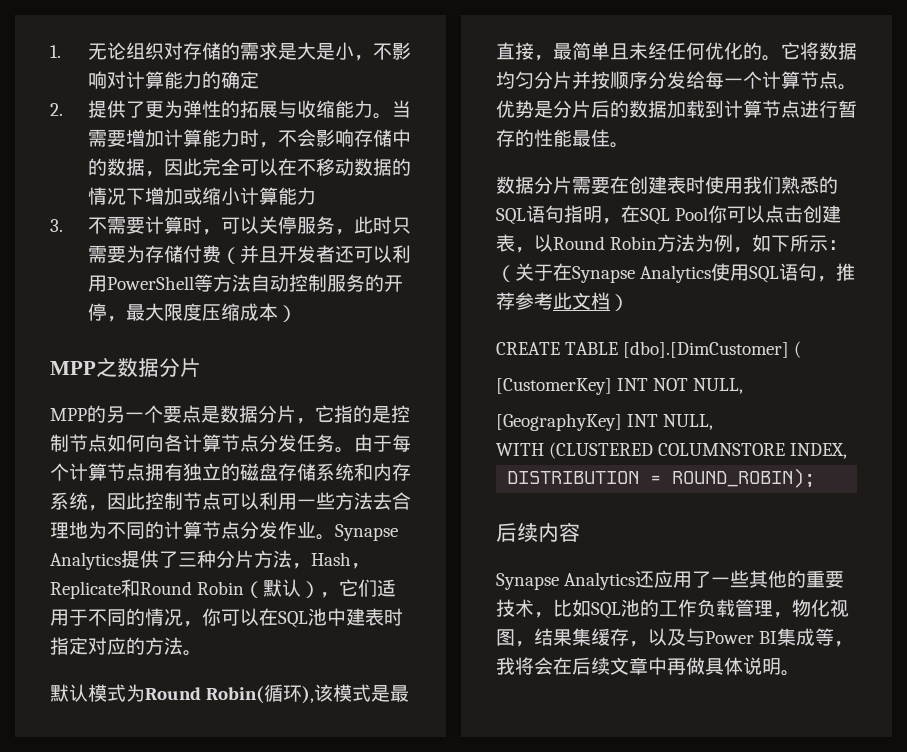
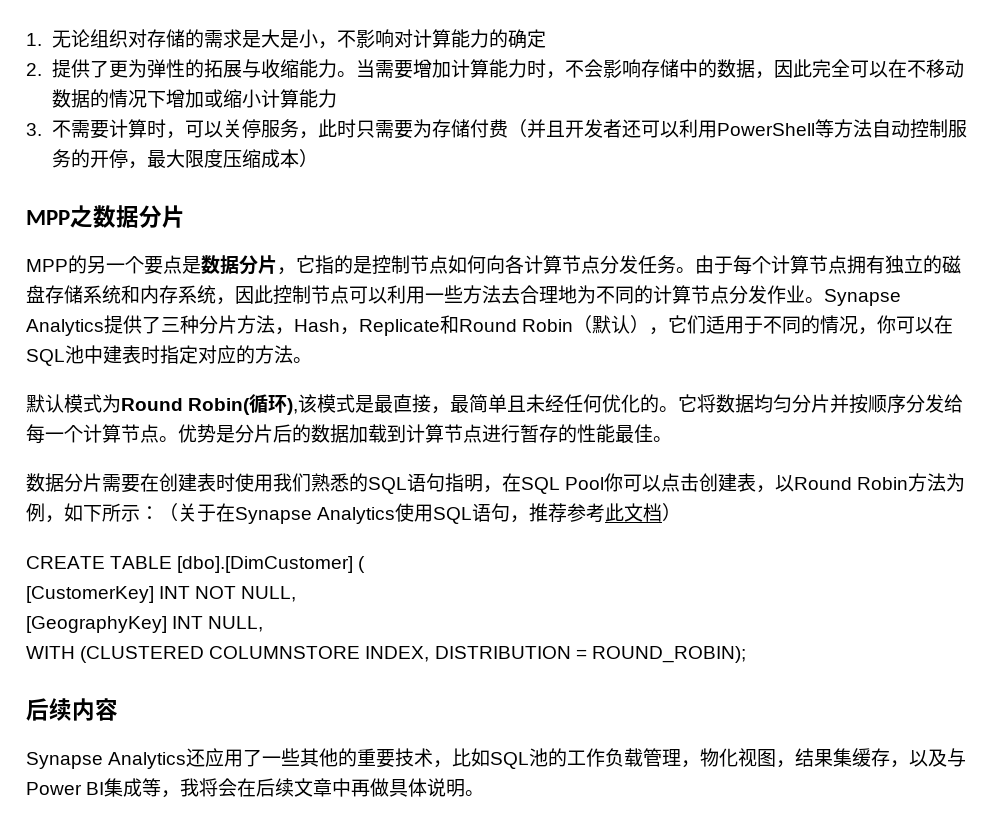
- WITH (CLUSTERED COLUMNSTORE INDEX,
- DISTRIBUTION = ROUND_ROBIN);
+ WITH (CLUSTERED COLUMNSTORE INDEX, DISTRIBUTION = ROUND_ROBIN);

